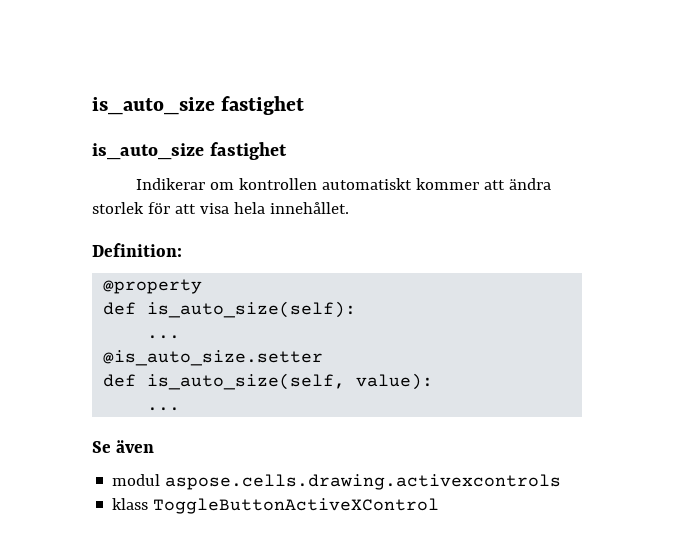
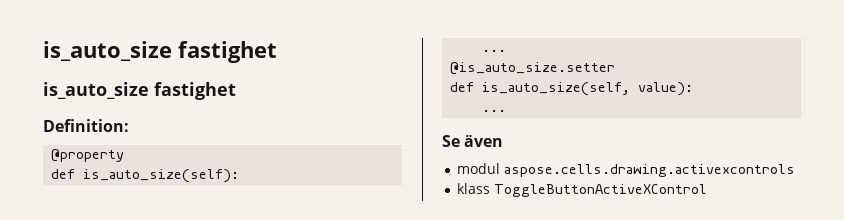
- Indikerar om kontrollen automatiskt kommer att ändra storlek för att visa hela innehållet.

